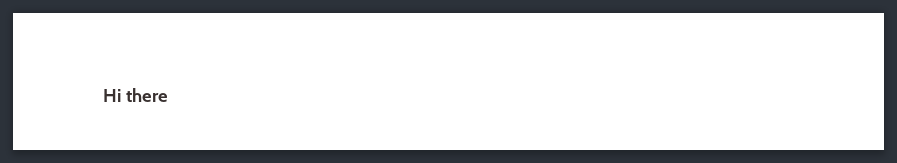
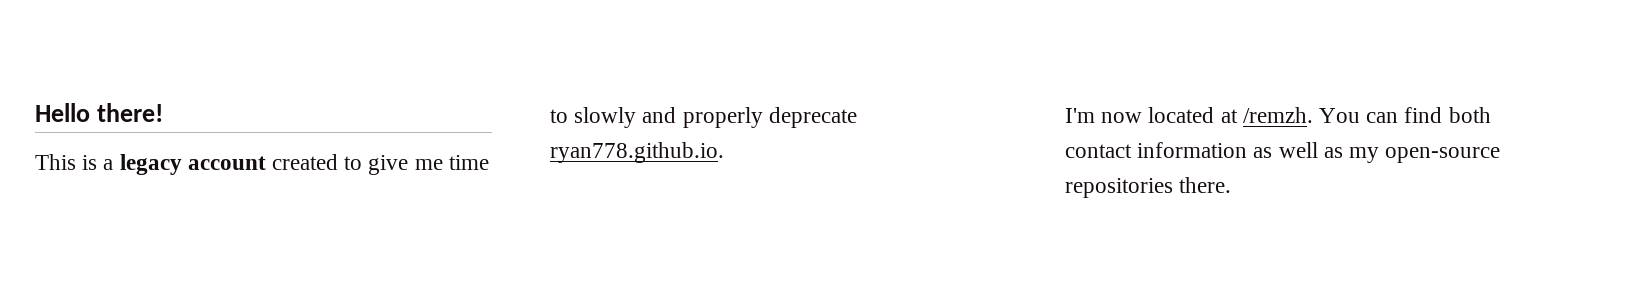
- Hi there
+ Hello there!
+ This is a legacy account created to give me time to slowly and properly deprecate ryan778.github.io.
+ I'm now located at /remzh. You can find both contact information as well as my open-source repositories there.

